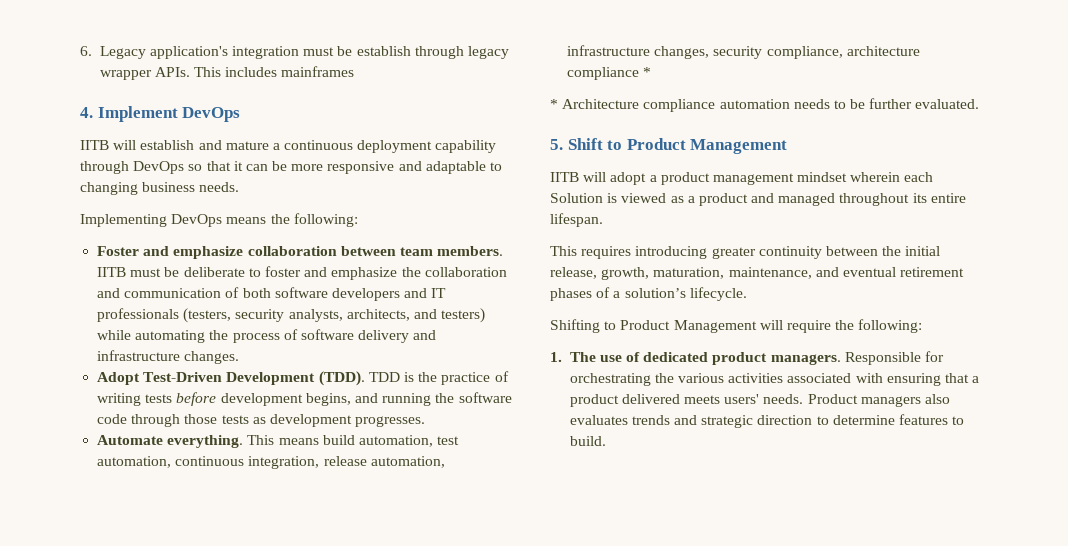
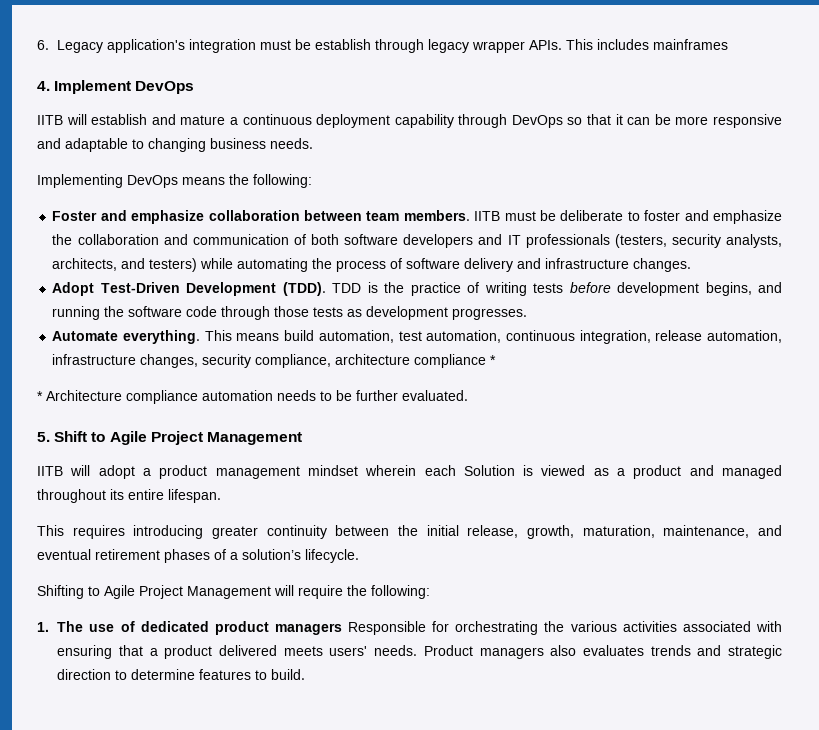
- 5. Shift to Product Management
+ 5. Shift to Agile Project Management
- Shifting to Product Management will require the following:
+ Shifting to Agile Project Management will require the following:
- 1. The use of dedicated product managers. Responsible for orchestrating the various activities associated with ensuring that a product delivered meets users' needs.
+ 1. The use of dedicated product managers Responsible for orchestrating the various activities associated with ensuring that a product delivered meets users' needs.

